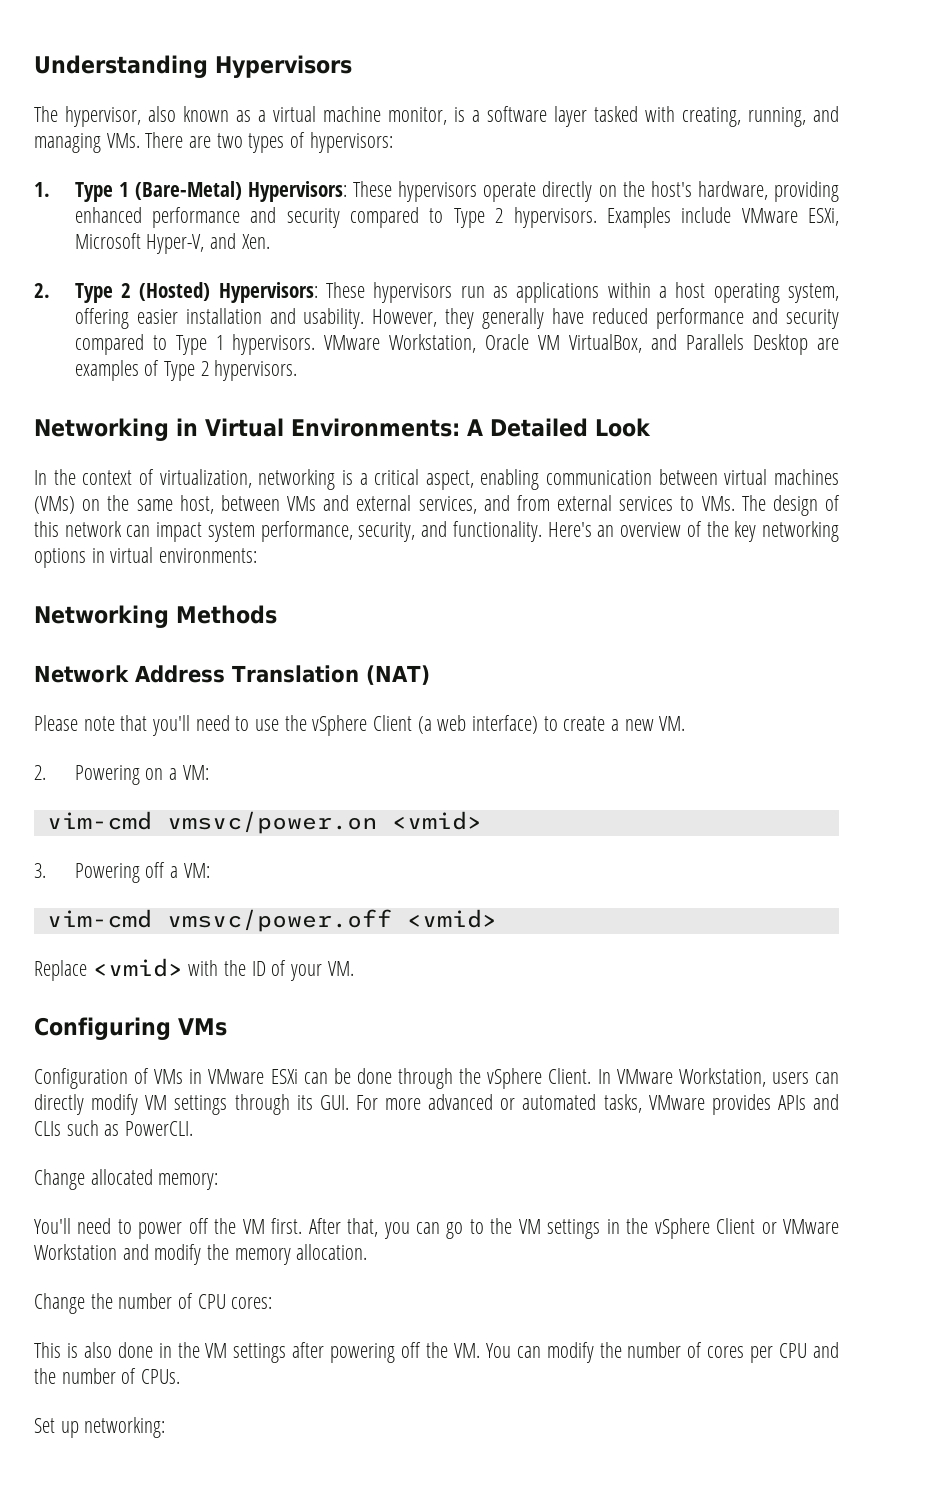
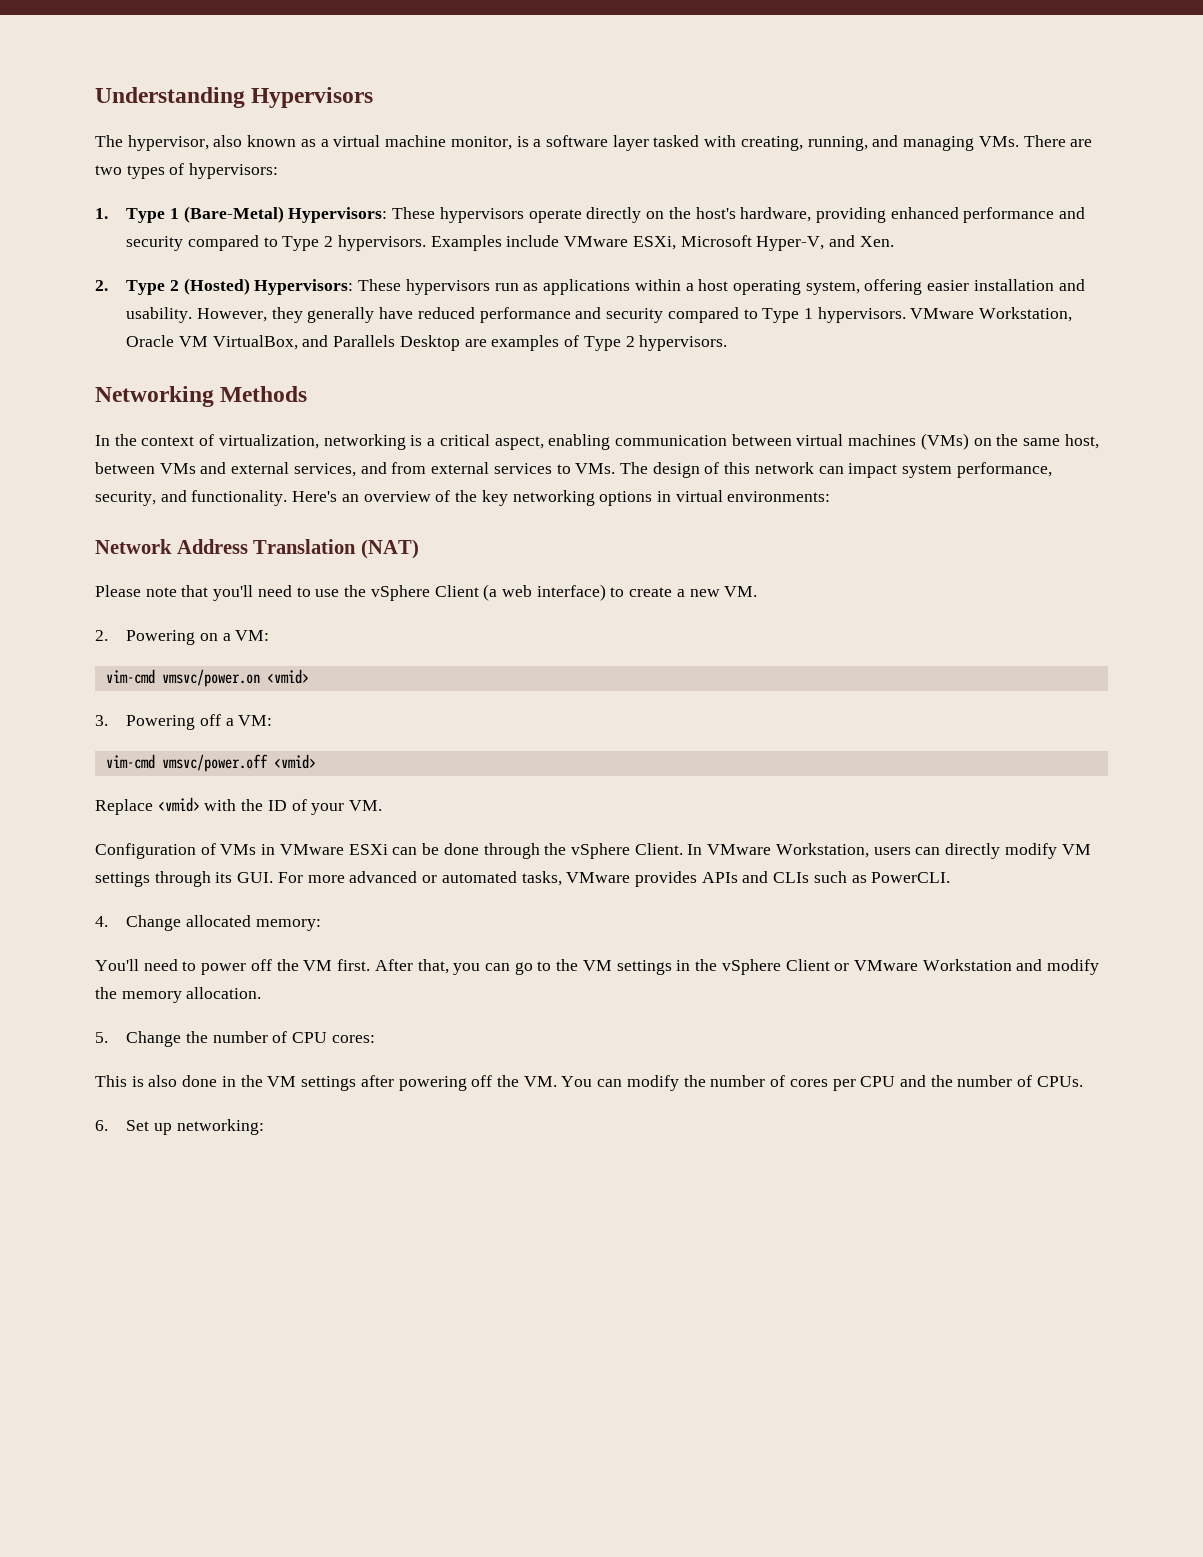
- Networking in Virtual Environments: A Detailed Look
+ Networking Methods
- Networking Methods
- Configuring VMs
- Change allocated memory:
+ 4. Change allocated memory:
- Change the number of CPU cores:
+ 5. Change the number of CPU cores:
- Set up networking:
+ 6. Set up networking:

